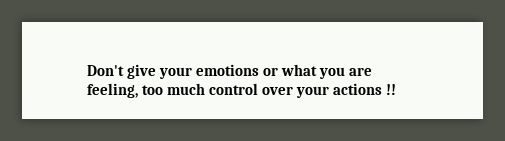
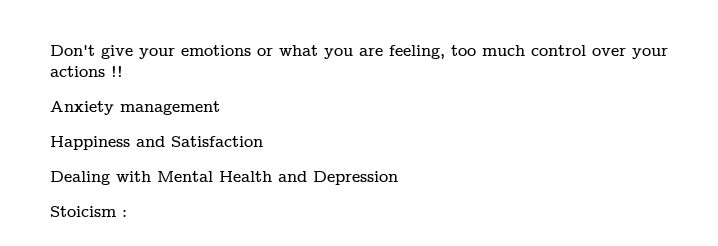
+ Anxiety management
+ Happiness and Satisfaction
+ Dealing with Mental Health and Depression
+ Stoicism :

